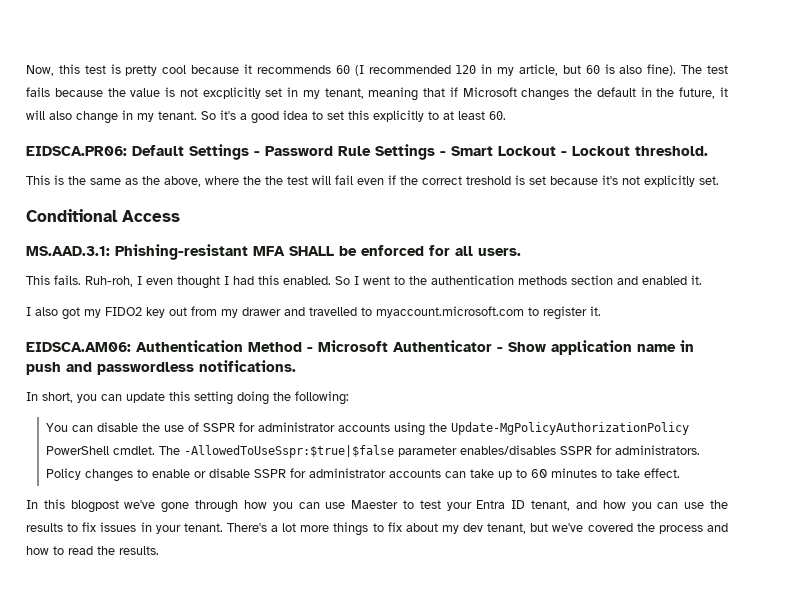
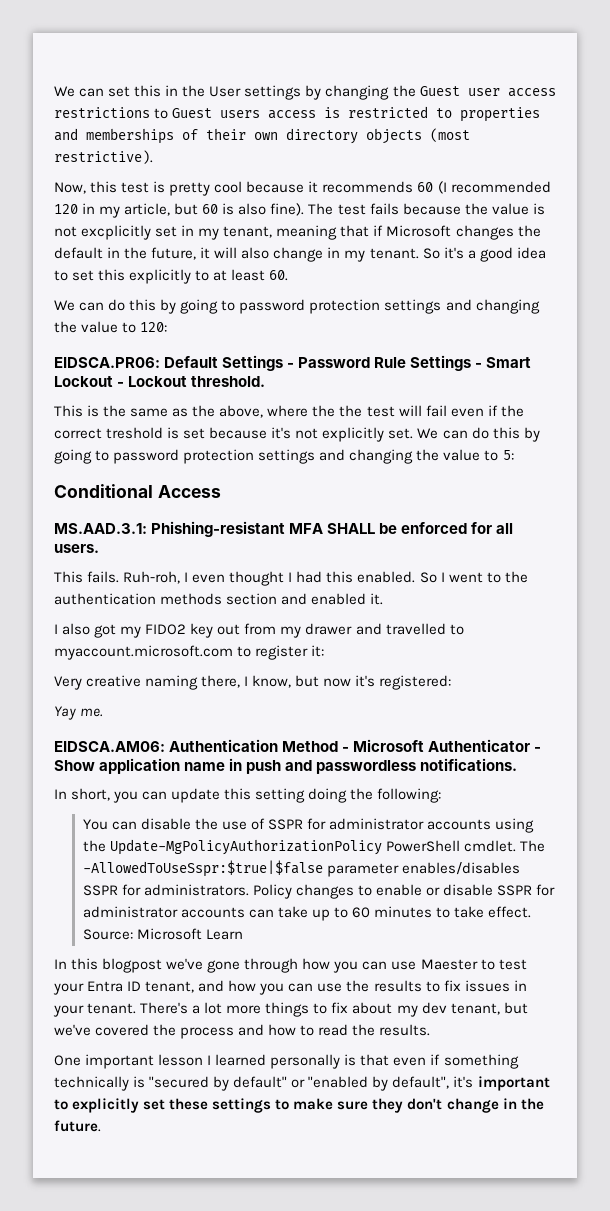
+ We can set this in the User settings by changing the Guest user access restrictions to Guest users access is restricted to properties and memberships of their own directory objects (most restrictive).
+ We can do this by going to password protection settings and changing the value to 120:
+ We can do this by going to password protection settings and changing the value to 5:
- I also got my FIDO2 key out from my drawer and travelled to myaccount.microsoft.com to register it.
+ I also got my FIDO2 key out from my drawer and travelled to myaccount.microsoft.com to register it:
+ Very creative naming there, I know, but now it's registered:
+ Yay me.
+ Source: Microsoft Learn
+ One important lesson I learned personally is that even if something technically is "secured by default" or "enabled by default", it's important to explicitly set these settings to make sure they don't change in the future.

